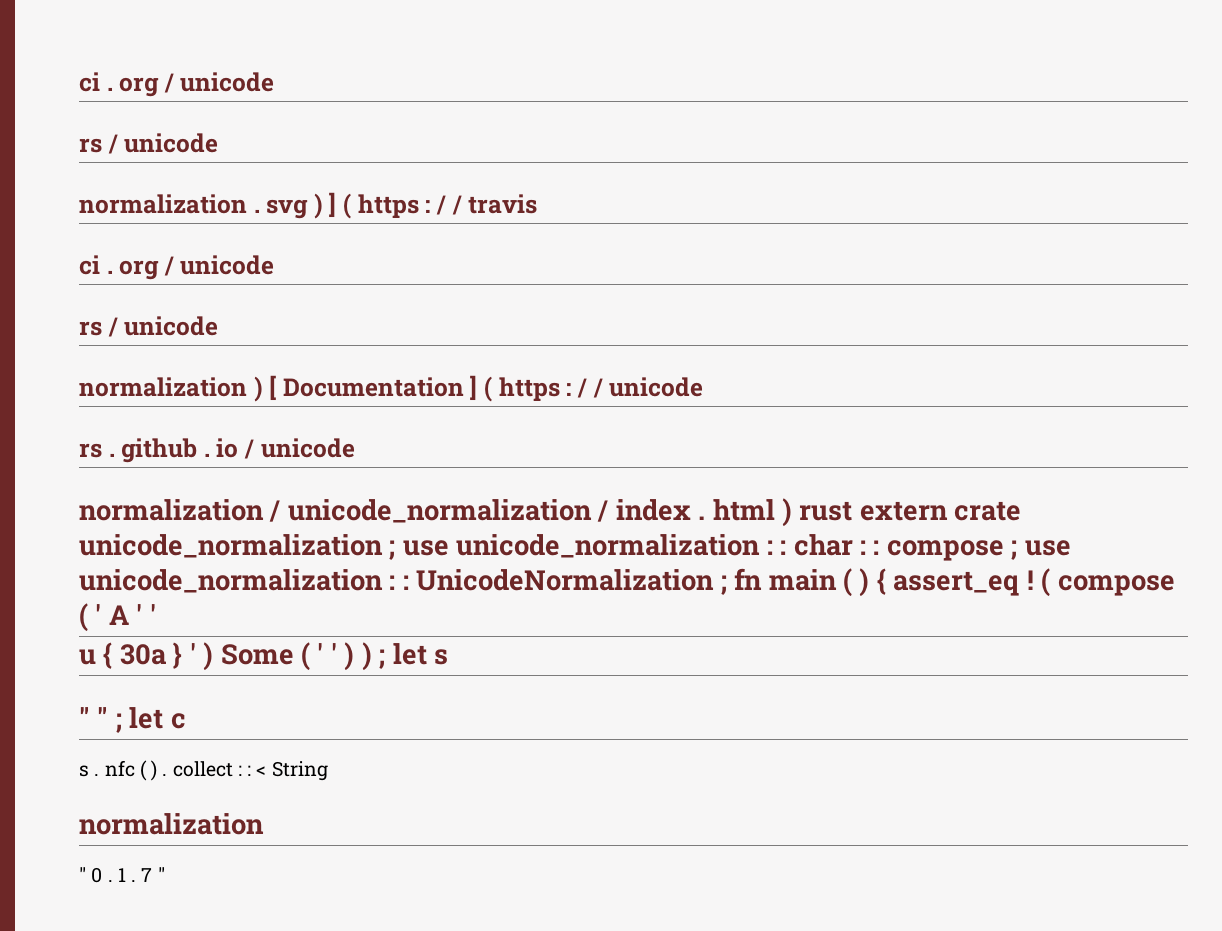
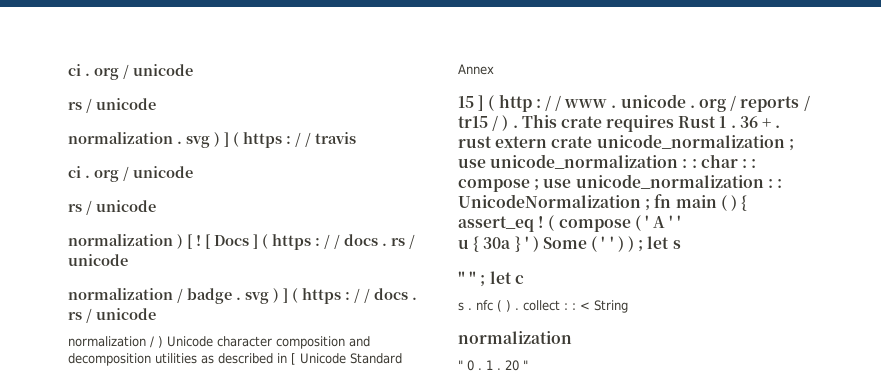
- normalization ) [ Documentation ] ( https : / / unicode
- rs . github . io / unicode
- normalization / unicode_normalization / index . html ) rust extern crate unicode_normalization ; use unicode_normalization : : char : : compose ; use unicode_normalization : : UnicodeNormalization ; fn main ( ) { assert_eq !
+ normalization ) [ ! [ Docs ] ( https : / / docs . rs / unicode
+ normalization / badge . svg ) ] ( https : / / docs . rs / unicode
+ normalization / ) Unicode character composition and decomposition utilities as described in [ Unicode Standard Annex
+ 15 ] ( http : / / www . unicode . org / reports / tr15 / ) . This crate requires Rust 1 . 36 + . rust extern crate unicode_normalization ; use unicode_normalization : : char : : compose ; use unicode_normalization : : UnicodeNormalization ; fn main ( ) { assert_eq !
- 7 "
+ 20 "

